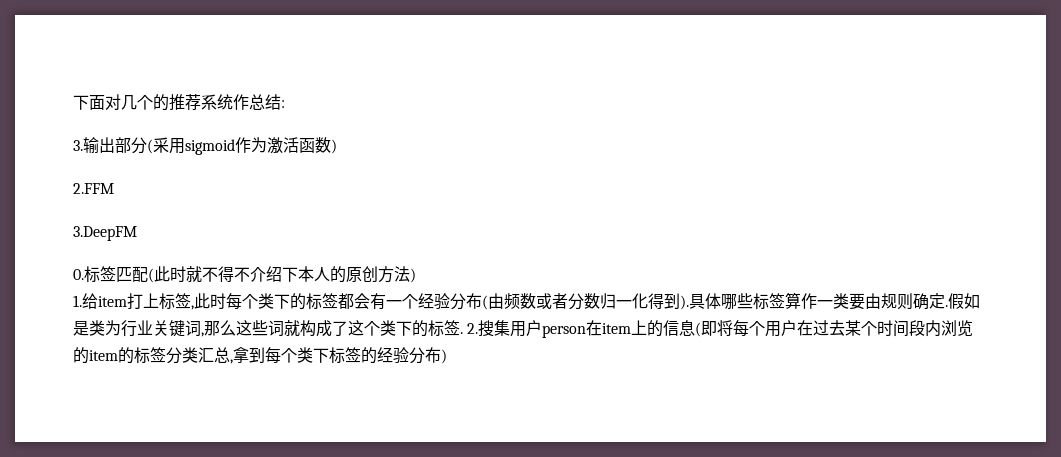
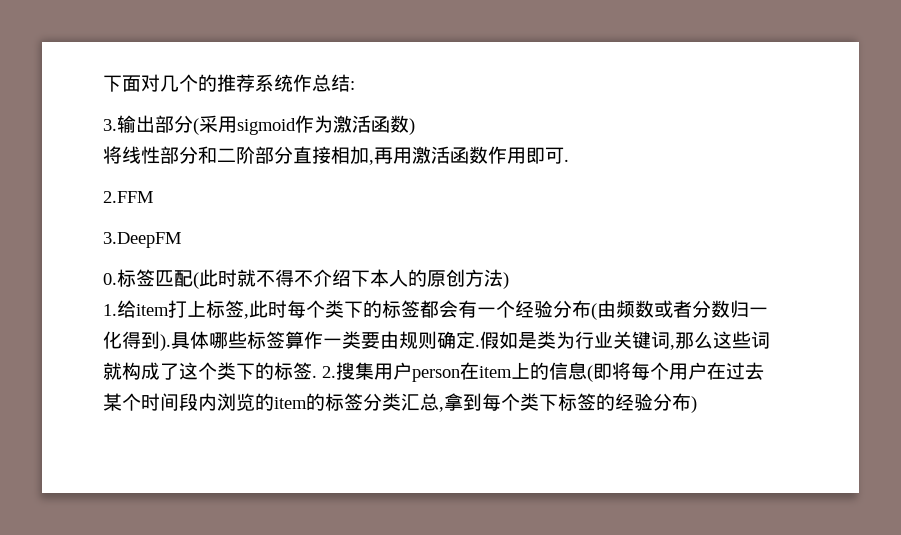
+ 将线性部分和二阶部分直接相加,再用激活函数作用即可.

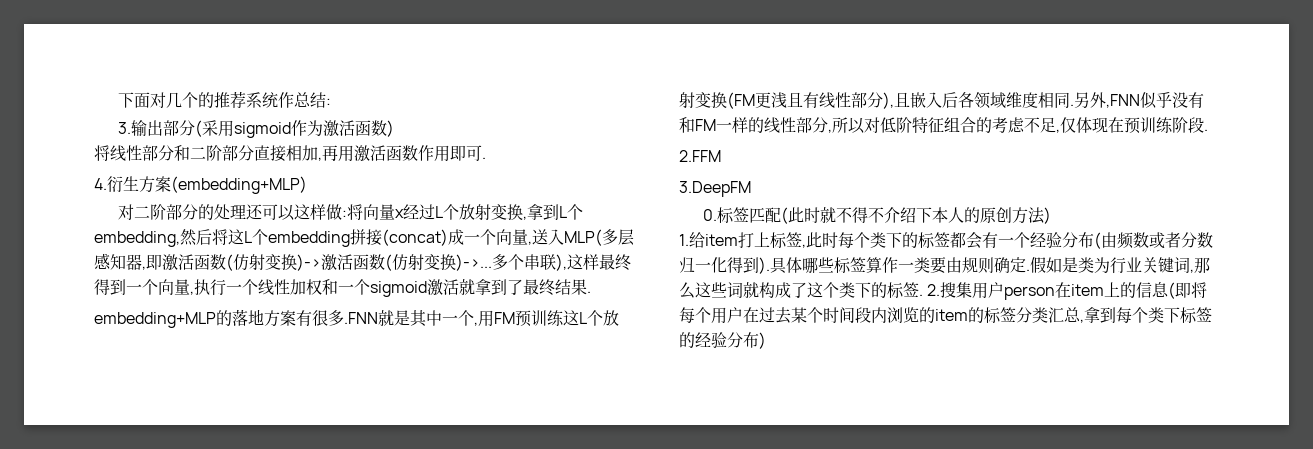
+ 4.衍生方案(embedding+MLP)
+ 对二阶部分的处理还可以这样做:将向量x经过L个放射变换,拿到L个embedding,然后将这L个embedding拼接(concat)成一个向量,送入MLP(多层感知器,即激活函数(仿射变换)->激活函数(仿射变换)->...多个串联),这样最终得到一个向量,执行一个线性加权和一个sigmoid激活就拿到了最终结果.
+ embedding+MLP的落地方案有很多.FNN就是其中一个,用FM预训练这L个放射变换(FM更浅且有线性部分),且嵌入后各领域维度相同.另外,FNN似乎没有和FM一样的线性部分,所以对低阶特征组合的考虑不足,仅体现在预训练阶段.

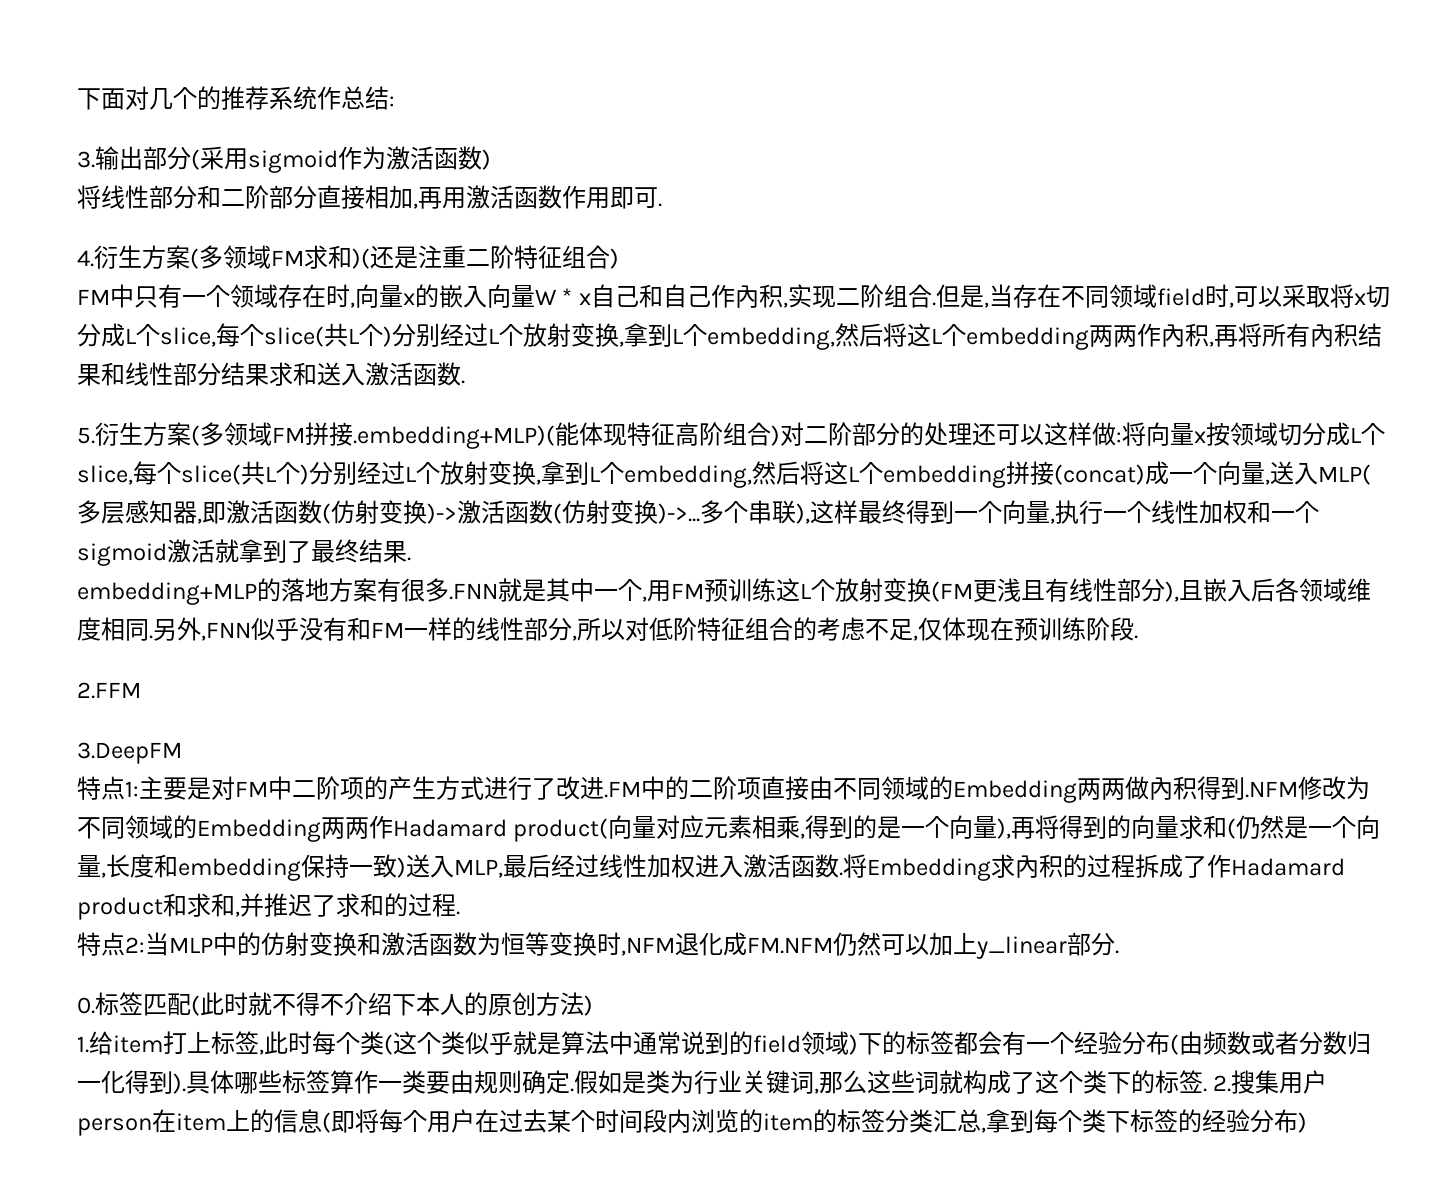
- 4.衍生方案(embedding+MLP)
- 对二阶部分的处理还可以这样做:将向量x经过L个放射变换,拿到L个embedding,然后将这L个embedding拼接(concat)成一个向量,送入MLP(多层感知器,即激活函数(仿射变换)->激活函数(仿射变换)->...
+ 4.衍生方案(多领域FM求和)(还是注重二阶特征组合)
+ FM中只有一个领域存在时,向量x的嵌入向量W * x自己和自己作內积,实现二阶组合.但是,当存在不同领域field时,可以采取将x切分成L个slice,每个slice(共L个)分别经过L个放射变换,拿到L个embedding,然后将这L个embedding两两作內积,再将所有內积结果和线性部分结果求和送入激活函数.
+ 5.衍生方案(多领域FM拼接.embedding+MLP)(能体现特征高阶组合)对二阶部分的处理还可以这样做:将向量x按领域切分成L个slice,每个slice(共L个)分别经过L个放射变换,拿到L个embedding,然后将这L个embedding拼接(concat)成一个向量,送入MLP(多层感知器,即激活函数(仿射变换)->激活函数(仿射变换)->...
+ 特点1:主要是对FM中二阶项的产生方式进行了改进.FM中的二阶项直接由不同领域的Embedding两两做內积得到.NFM修改为不同领域的Embedding两两作Hadamard product(向量对应元素相乘,得到的是一个向量),再将得到的向量求和(仍然是一个向量,长度和embedding保持一致)送入MLP,最后经过线性加权进入激活函数.将Embedding求內积的过程拆成了作Hadamard product和求和,并推迟了求和的过程.
+ 特点2:当MLP中的仿射变换和激活函数为恒等变换时,NFM退化成FM.NFM仍然可以加上y_linear部分.
- 1.给item打上标签,此时每个类下的标签都会有一个经验分布(由频数或者分数归一化得到).
+ 1.给item打上标签,此时每个类(这个类似乎就是算法中通常说到的field领域)下的标签都会有一个经验分布(由频数或者分数归一化得到).

